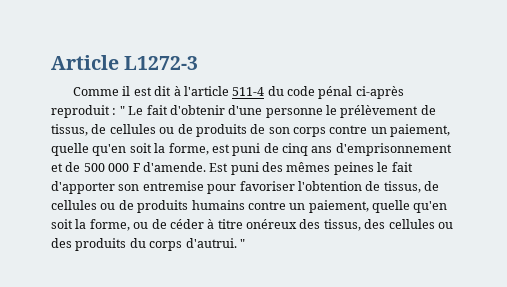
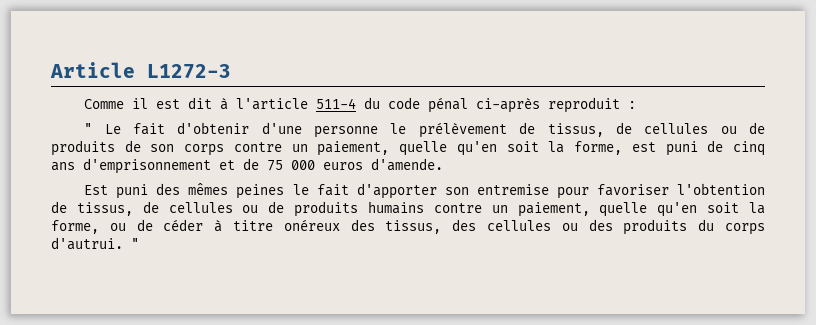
- Comme il est dit à l'article 511-4 du code pénal ci-après reproduit : " Le fait d'obtenir d'une personne le prélèvement de tissus, de cellules ou de produits de son corps contre un paiement, quelle qu'en soit la forme, est puni de cinq ans d'emprisonnement et de 500 000 F d'amende. Est puni des mêmes peines le fait d'apporter son entremise pour favoriser l'obtention de tissus, de cellules ou de produits humains contre un paiement, quelle qu'en soit la forme, ou de céder à titre onéreux des tissus, des cellules ou des produits du corps d'autrui.
+ Comme il est dit à l'article 511-4 du code pénal ci-après reproduit :
+ " Le fait d'obtenir d'une personne le prélèvement de tissus, de cellules ou de produits de son corps contre un paiement, quelle qu'en soit la forme, est puni de cinq ans d'emprisonnement et de 75 000 euros d'amende.
+ Est puni des mêmes peines le fait d'apporter son entremise pour favoriser l'obtention de tissus, de cellules ou de produits humains contre un paiement, quelle qu'en soit la forme, ou de céder à titre onéreux des tissus, des cellules ou des produits du corps d'autrui.

